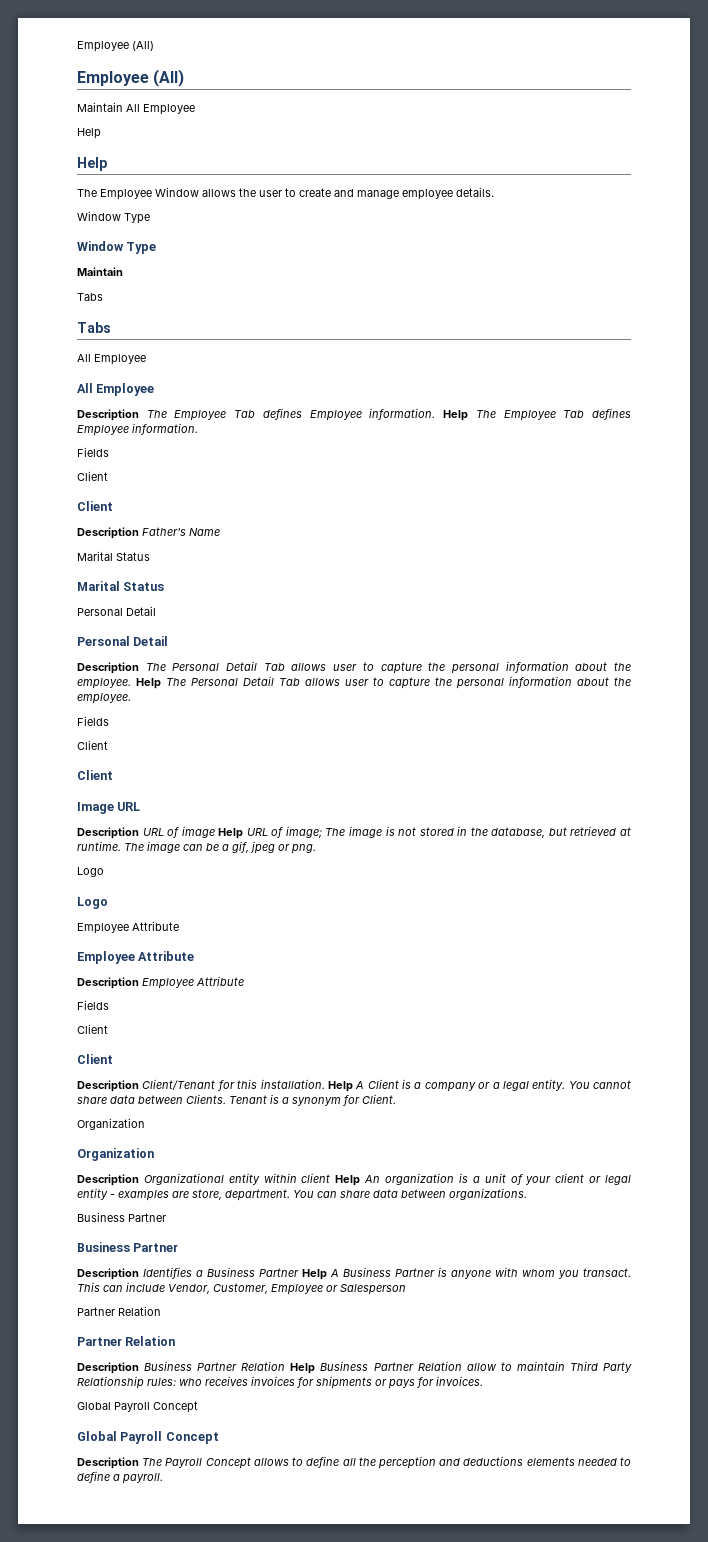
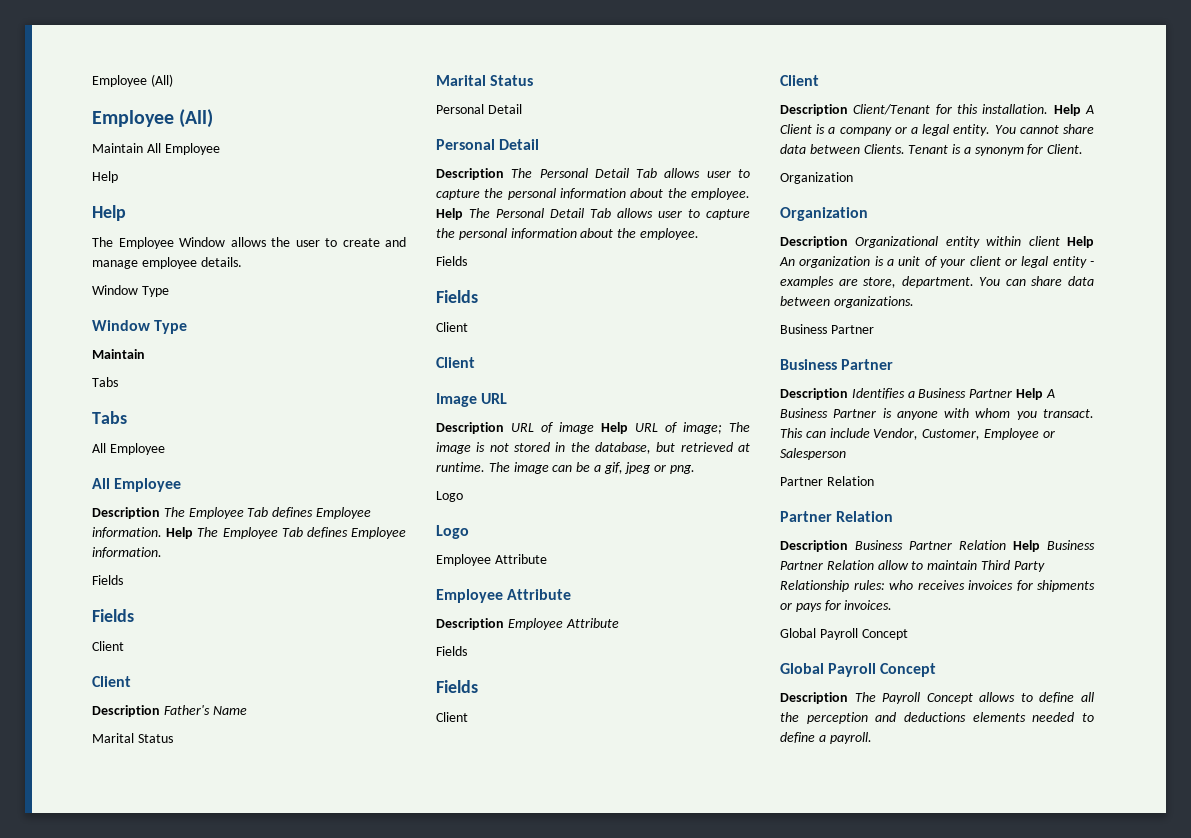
  Help The Employee Tab defines Employee information.
+ Fields
  Help The Personal Detail Tab allows user to capture the personal information about the employee.
+ Fields
  Description Employee Attribute
+ Fields

